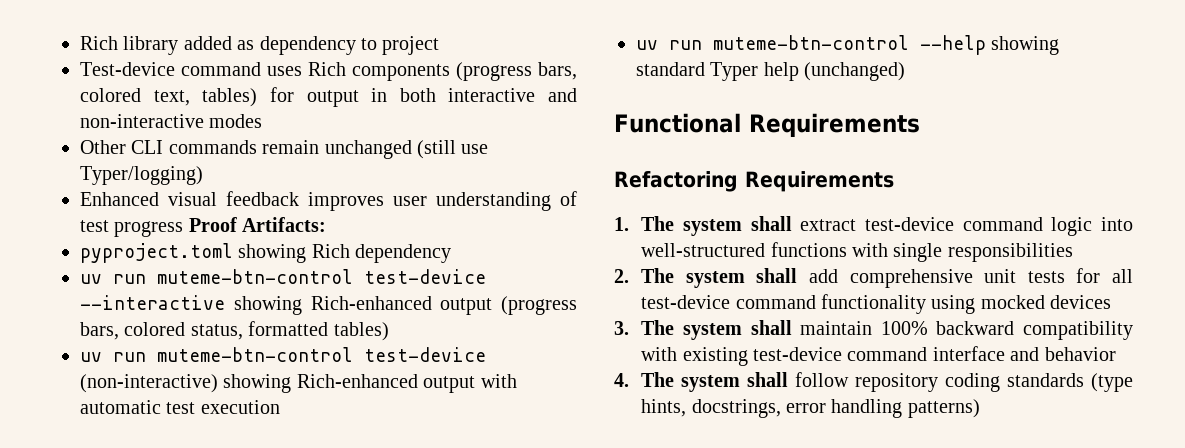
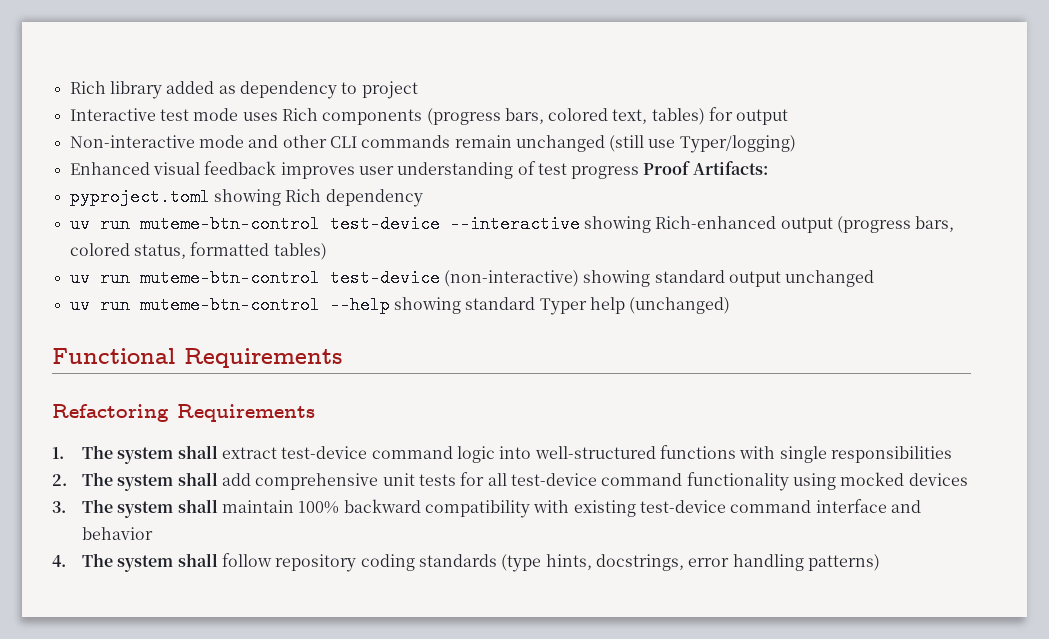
- Test-device command uses Rich components (progress bars, colored text, tables) for output in both interactive and non-interactive modes
- Other CLI commands remain unchanged (still use Typer/logging)
+ Interactive test mode uses Rich components (progress bars, colored text, tables) for output
+ Non-interactive mode and other CLI commands remain unchanged (still use Typer/logging)
- uv run muteme-btn-control test-device (non-interactive) showing Rich-enhanced output with automatic test execution
+ uv run muteme-btn-control test-device (non-interactive) showing standard output unchanged

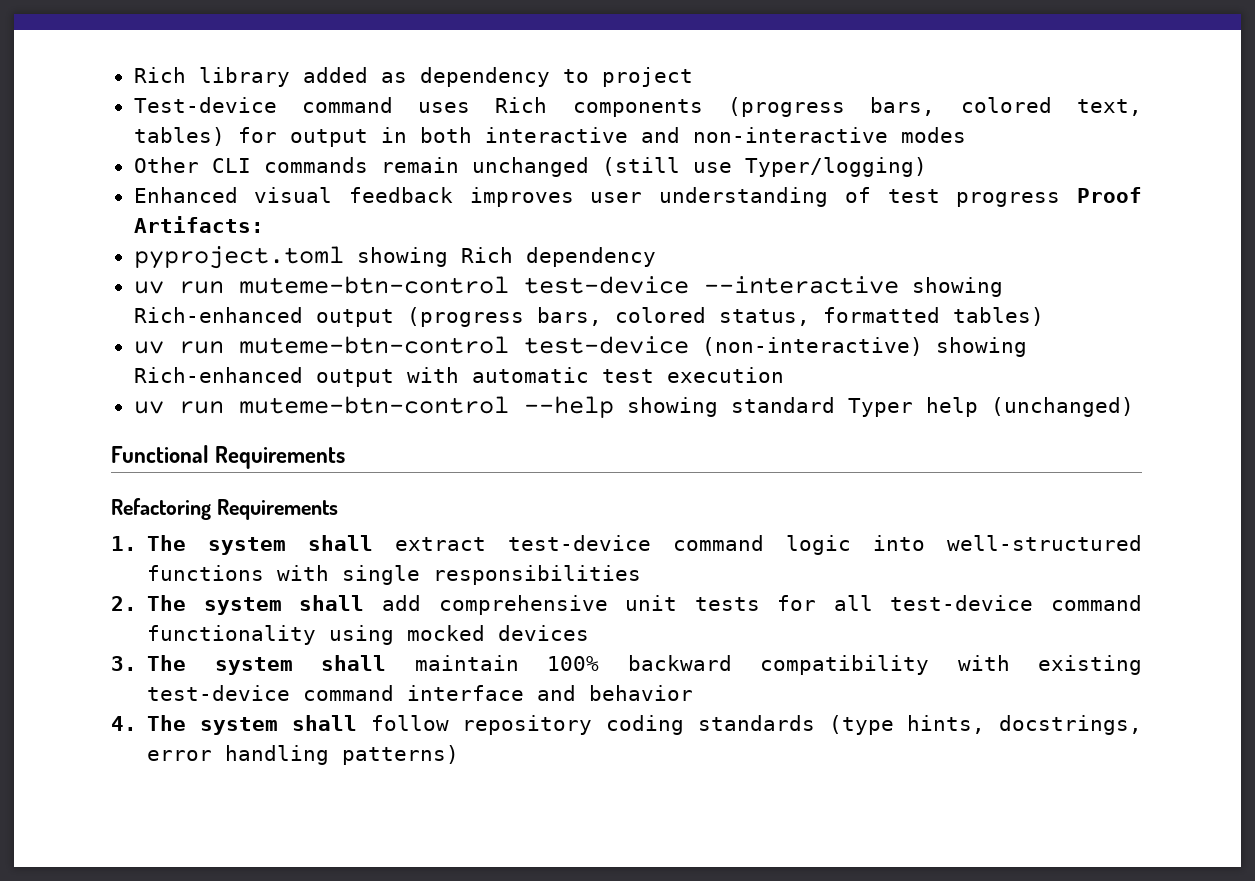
- Interactive test mode uses Rich components (progress bars, colored text, tables) for output
- Non-interactive mode and other CLI commands remain unchanged (still use Typer/logging)
+ Test-device command uses Rich components (progress bars, colored text, tables) for output in both interactive and non-interactive modes
+ Other CLI commands remain unchanged (still use Typer/logging)
- uv run muteme-btn-control test-device (non-interactive) showing standard output unchanged
+ uv run muteme-btn-control test-device (non-interactive) showing Rich-enhanced output with automatic test execution

